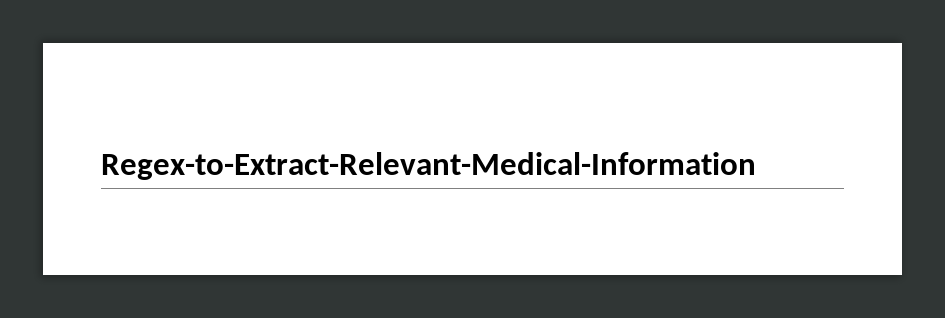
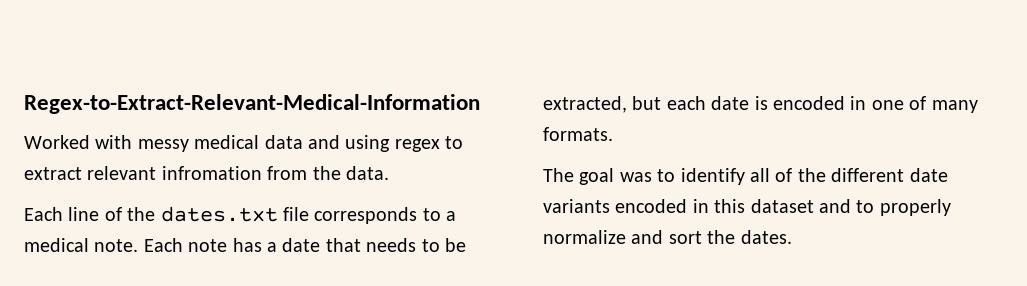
+ Worked with messy medical data and using regex to extract relevant infromation from the data.
+ Each line of the dates.txt file corresponds to a medical note. Each note has a date that needs to be extracted, but each date is encoded in one of many formats.
+ The goal was to identify all of the different date variants encoded in this dataset and to properly normalize and sort the dates.

